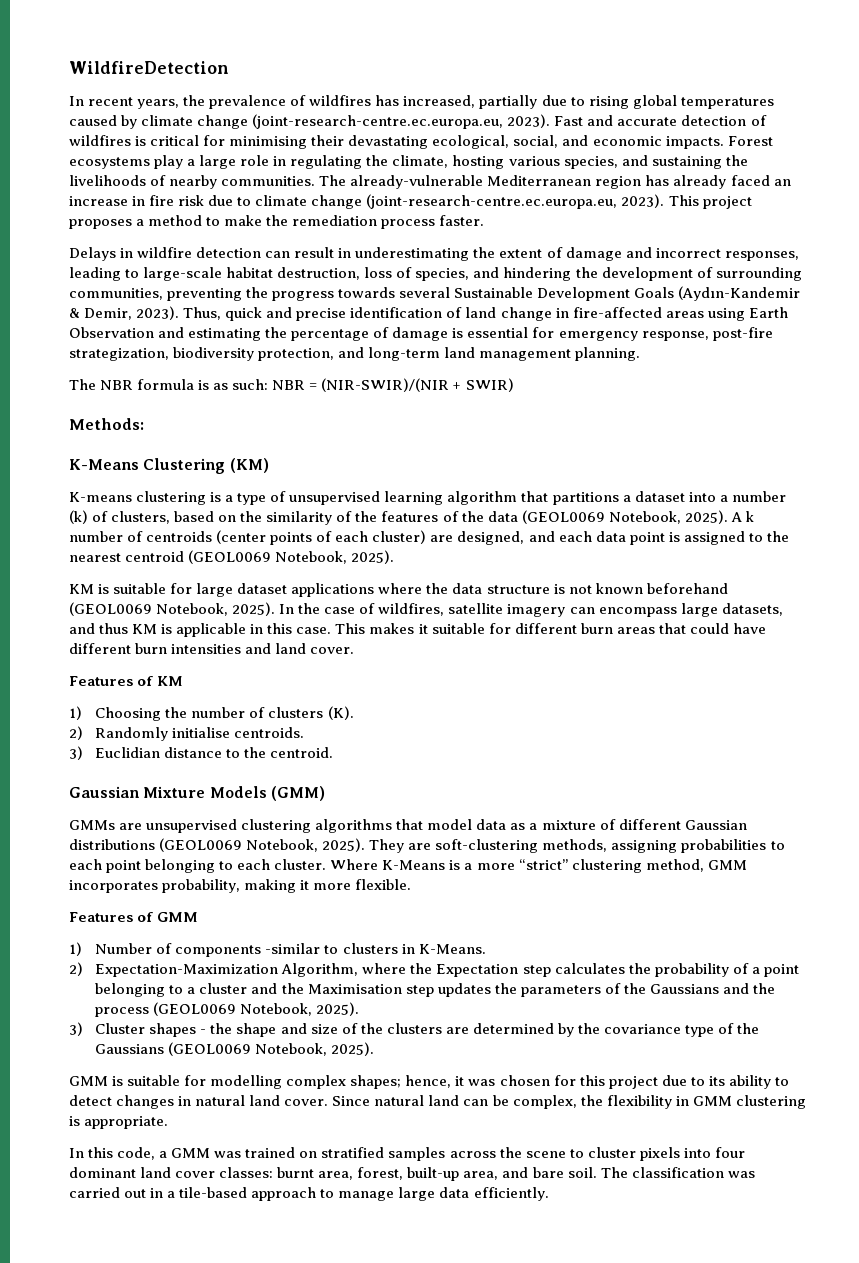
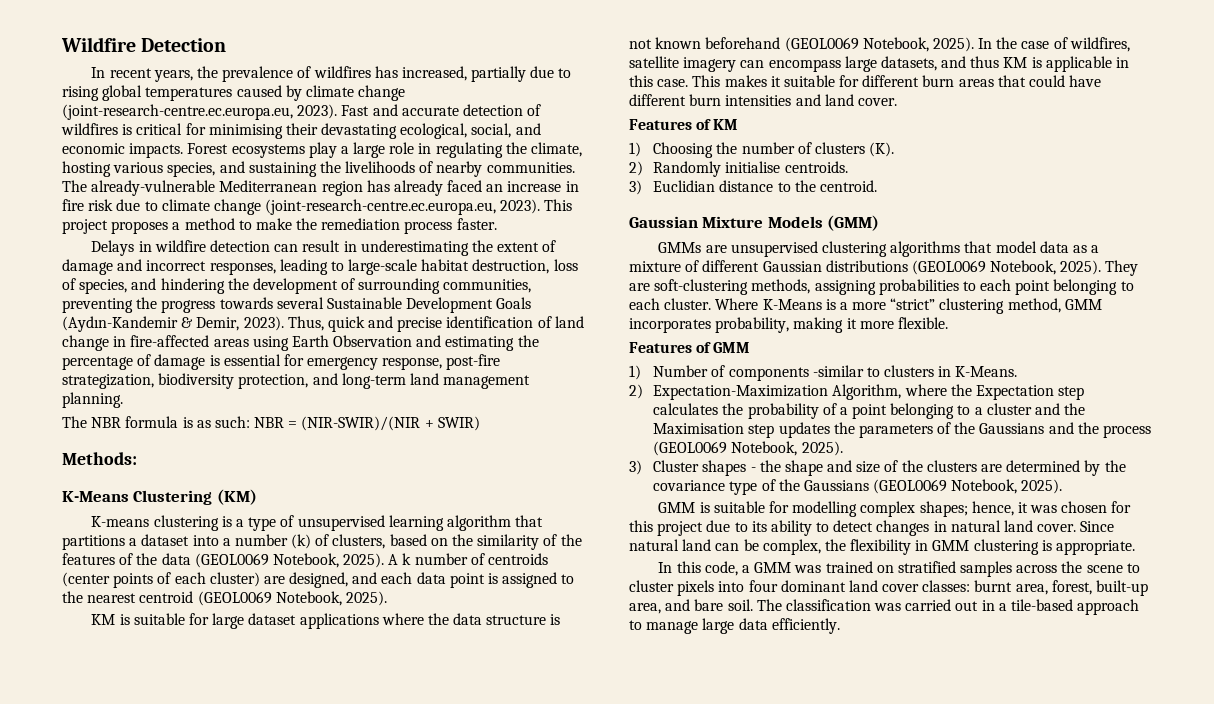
- WildfireDetection
+ Wildfire Detection

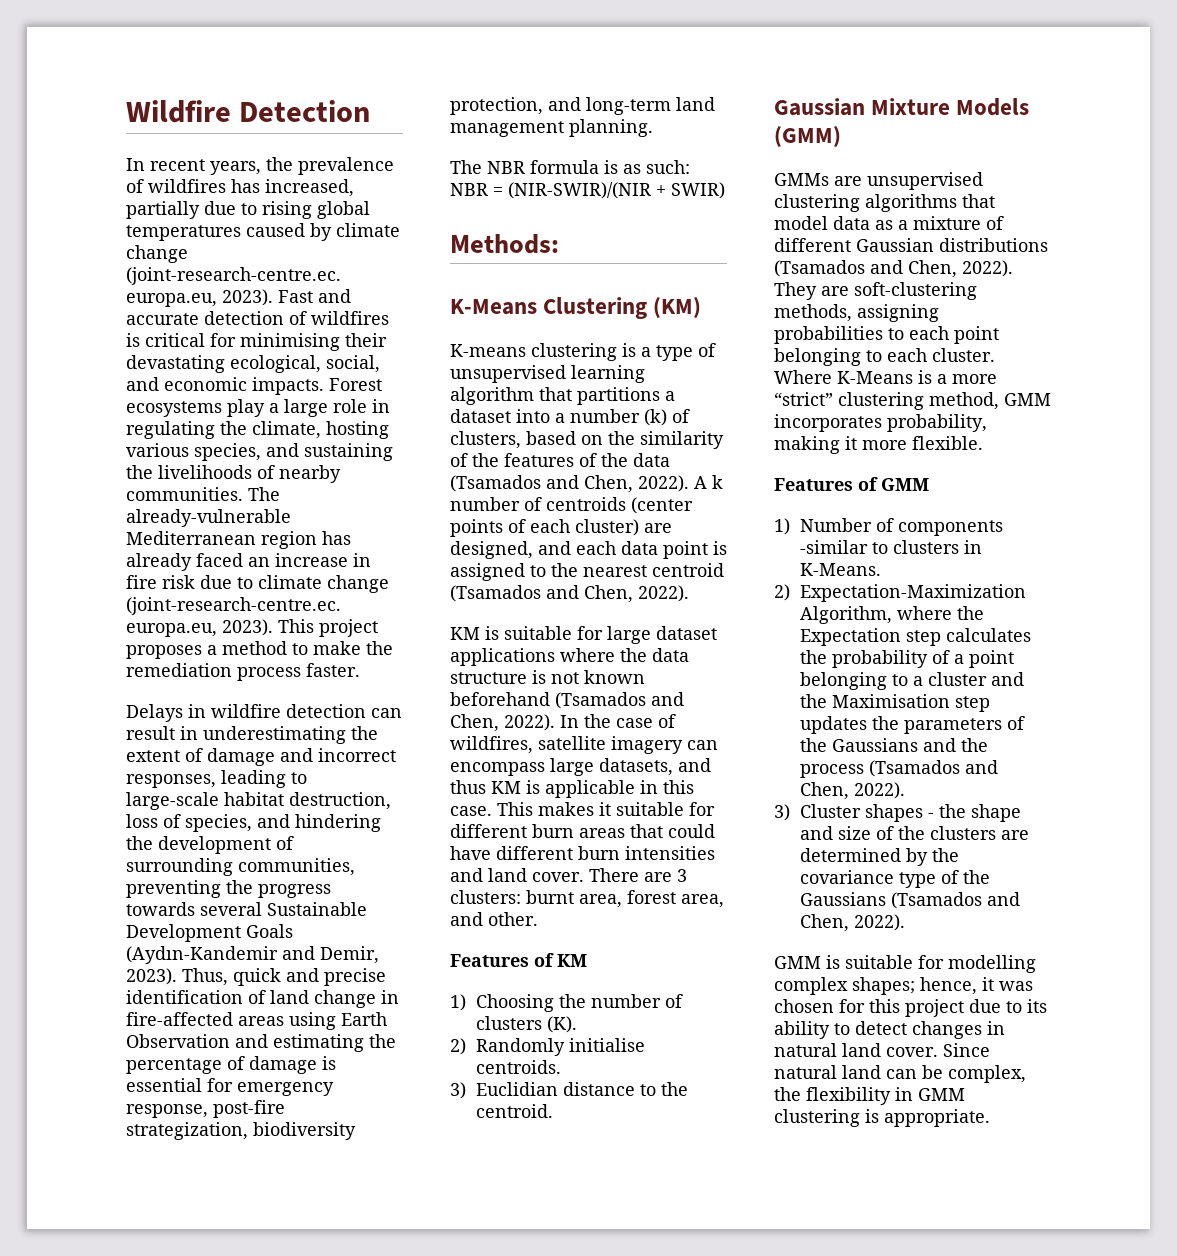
- Delays in wildfire detection can result in underestimating the extent of damage and incorrect responses, leading to large-scale habitat destruction, loss of species, and hindering the development of surrounding communities, preventing the progress towards several Sustainable Development Goals (Aydın-Kandemir & Demir, 2023).
+ Delays in wildfire detection can result in underestimating the extent of damage and incorrect responses, leading to large-scale habitat destruction, loss of species, and hindering the development of surrounding communities, preventing the progress towards several Sustainable Development Goals (Aydın-Kandemir and Demir, 2023).
- K-means clustering is a type of unsupervised learning algorithm that partitions a dataset into a number (k) of clusters, based on the similarity of the features of the data (GEOL0069 Notebook, 2025).
+ K-means clustering is a type of unsupervised learning algorithm that partitions a dataset into a number (k) of clusters, based on the similarity of the features of the data (Tsamados and Chen, 2022).
- A k number of centroids (center points of each cluster) are designed, and each data point is assigned to the nearest centroid (GEOL0069 Notebook, 2025).
+ A k number of centroids (center points of each cluster) are designed, and each data point is assigned to the nearest centroid (Tsamados and Chen, 2022).
- KM is suitable for large dataset applications where the data structure is not known beforehand (GEOL0069 Notebook, 2025).
+ KM is suitable for large dataset applications where the data structure is not known beforehand (Tsamados and Chen, 2022).
+ There are 3 clusters: burnt area, forest area, and other.
- GMMs are unsupervised clustering algorithms that model data as a mixture of different Gaussian distributions (GEOL0069 Notebook, 2025).
+ GMMs are unsupervised clustering algorithms that model data as a mixture of different Gaussian distributions (Tsamados and Chen, 2022).
- 2) Expectation-Maximization Algorithm, where the Expectation step calculates the probability of a point belonging to a cluster and the Maximisation step updates the parameters of the Gaussians and the process (GEOL0069 Notebook, 2025).
+ 2) Expectation-Maximization Algorithm, where the Expectation step calculates the probability of a point belonging to a cluster and the Maximisation step updates the parameters of the Gaussians and the process (Tsamados and Chen, 2022).
- 3) Cluster shapes - the shape and size of the clusters are determined by the covariance type of the Gaussians (GEOL0069 Notebook, 2025).
+ 3) Cluster shapes - the shape and size of the clusters are determined by the covariance type of the Gaussians (Tsamados and Chen, 2022).
- In this code, a GMM was trained on stratified samples across the scene to cluster pixels into four dominant land cover classes: burnt area, forest, built-up area, and bare soil. The classification was carried out in a tile-based approach to manage large data efficiently.

